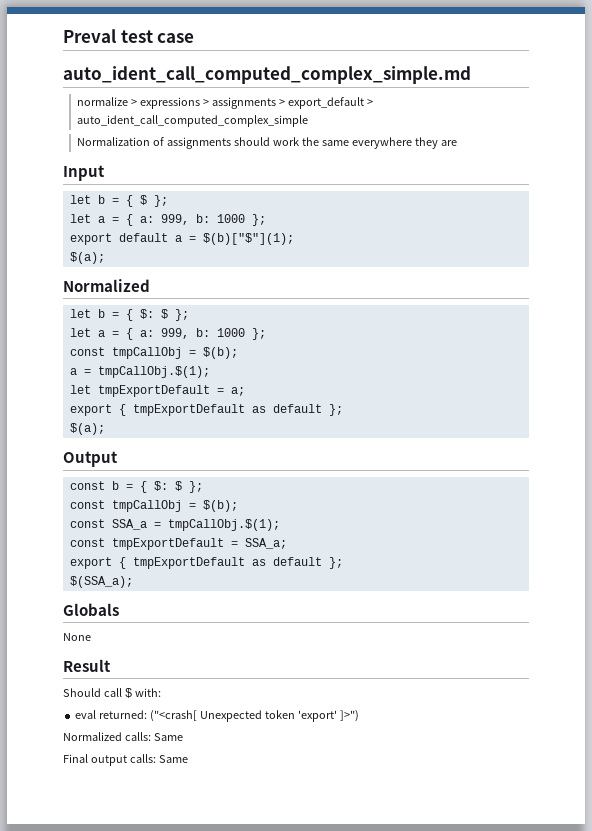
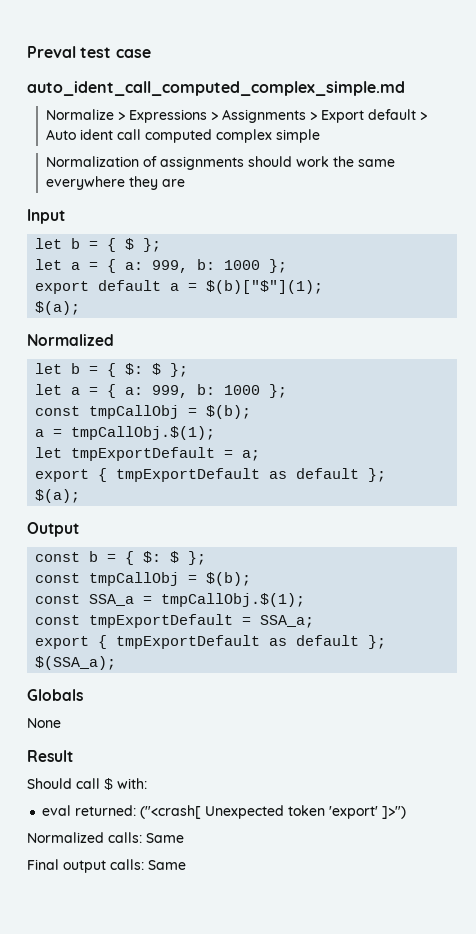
- normalize > expressions > assignments > export_default > auto_ident_call_computed_complex_simple
+ Normalize > Expressions > Assignments > Export default > Auto ident call computed complex simple

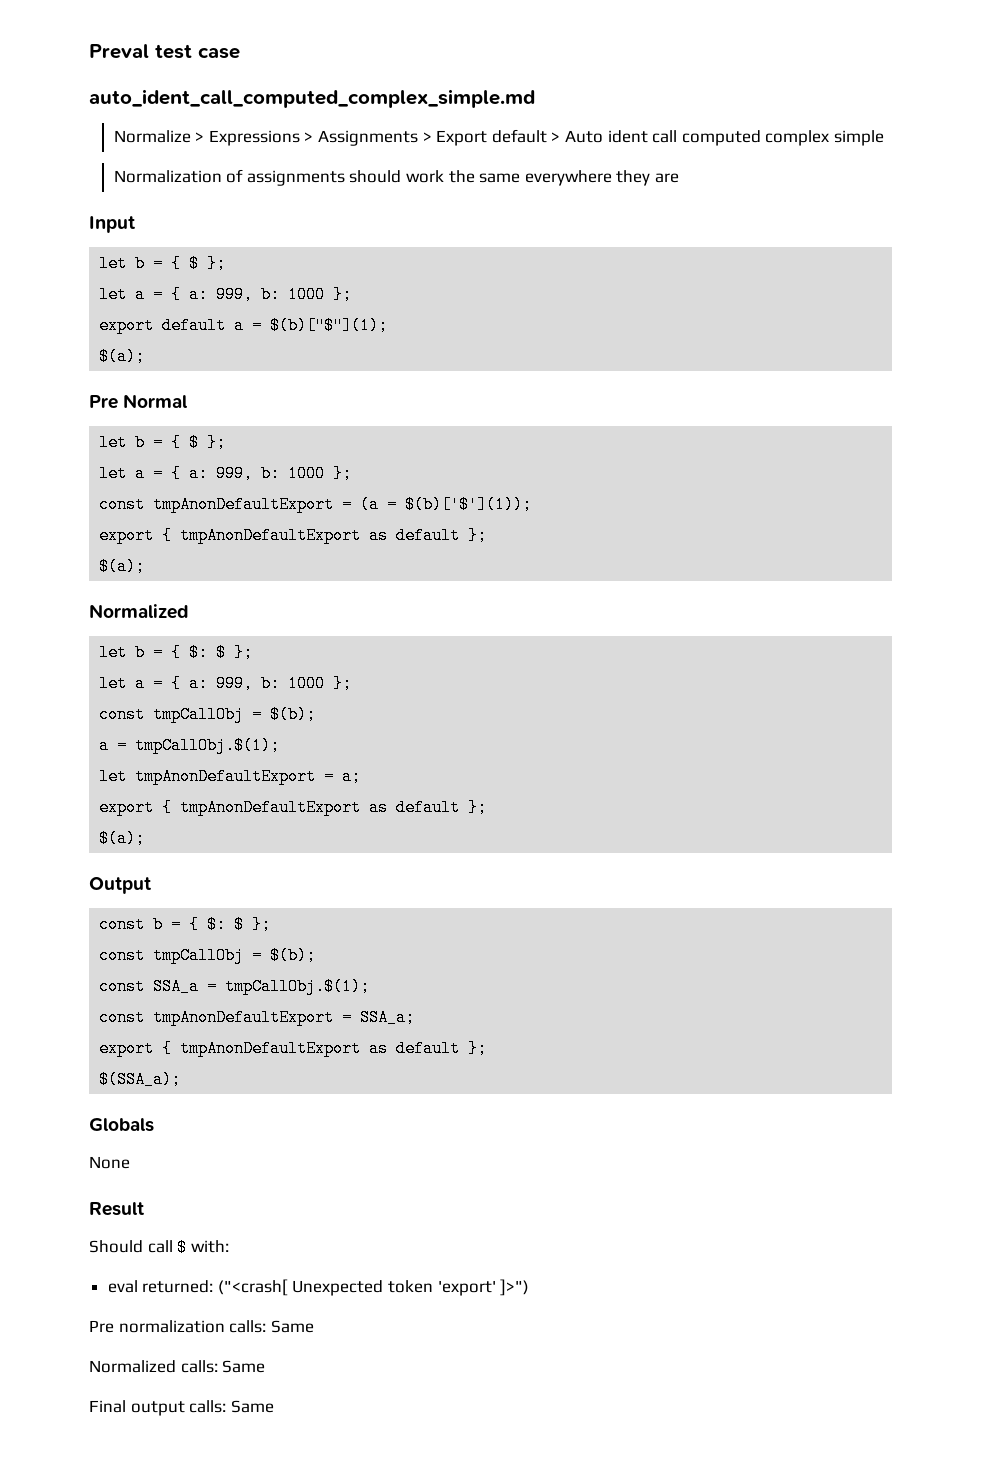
+ Pre Normal
+ let b = { $ };
+ let a = { a: 999, b: 1000 };
+ const tmpAnonDefaultExport = (a = $(b)['$'](1));
+ export { tmpAnonDefaultExport as default };
+ $(a);
- let tmpExportDefault = a;
- export { tmpExportDefault as default };
+ let tmpAnonDefaultExport = a;
+ export { tmpAnonDefaultExport as default };
- const tmpExportDefault = SSA_a;
- export { tmpExportDefault as default };
+ const tmpAnonDefaultExport = SSA_a;
+ export { tmpAnonDefaultExport as default };
+ Pre normalization calls: Same

